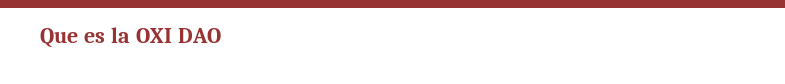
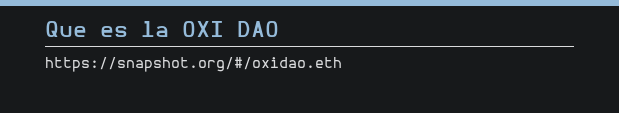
+ https://snapshot.org/#/oxidao.eth

